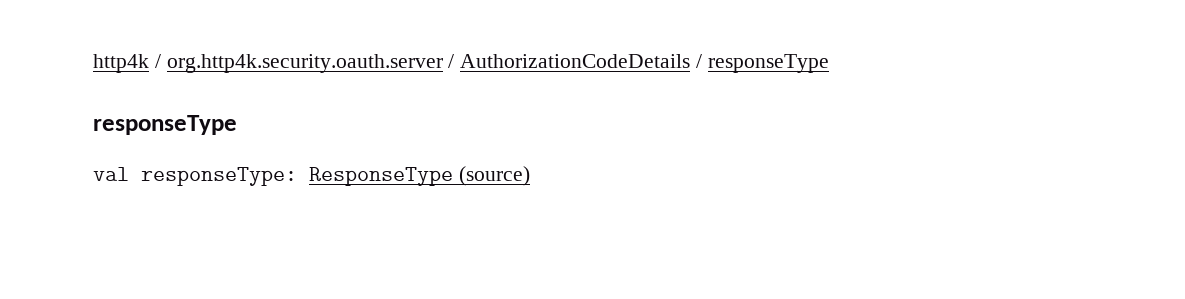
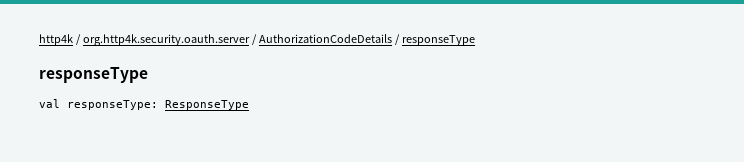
- val responseType: ResponseType (source)
+ val responseType: ResponseType

